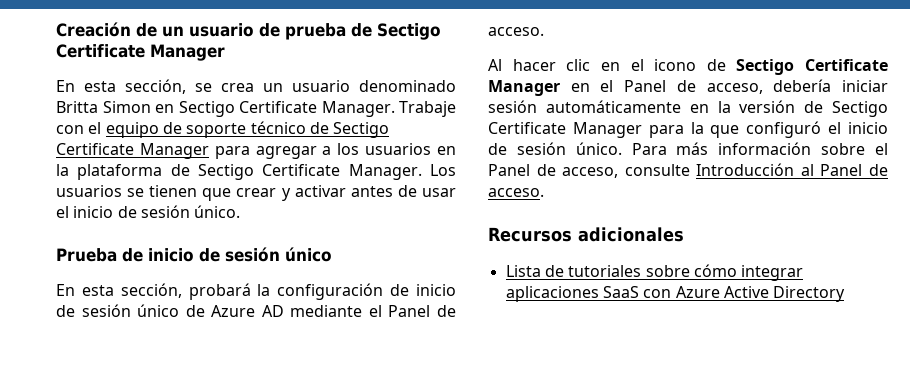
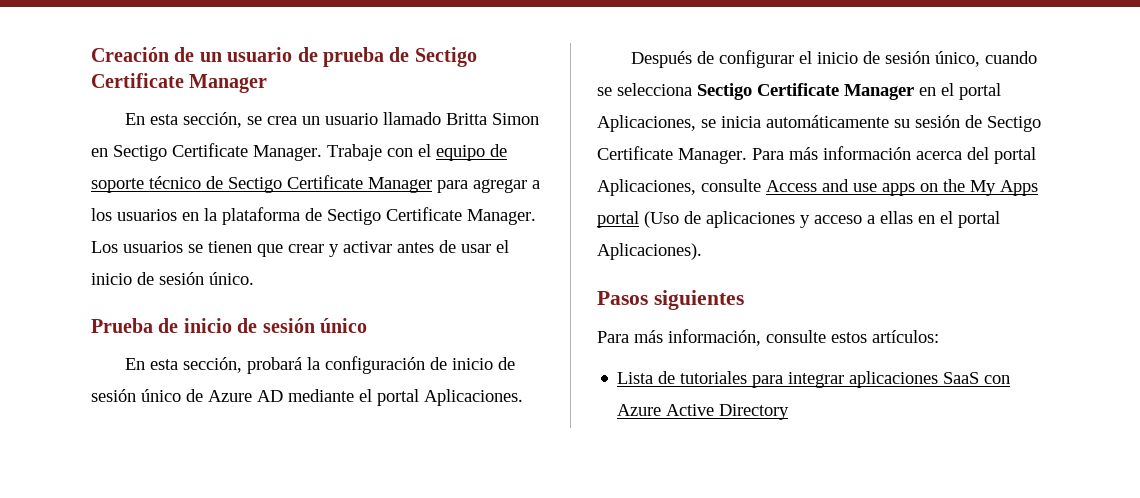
- En esta sección, se crea un usuario denominado Britta Simon en Sectigo Certificate Manager.
+ En esta sección, se crea un usuario llamado Britta Simon en Sectigo Certificate Manager.
- En esta sección, probará la configuración de inicio de sesión único de Azure AD mediante el Panel de acceso.
- Al hacer clic en el icono de Sectigo Certificate Manager en el Panel de acceso, debería iniciar sesión automáticamente en la versión de Sectigo Certificate Manager para la que configuró el inicio de sesión único. Para más información sobre el Panel de acceso, consulte Introducción al Panel de acceso.
- Recursos adicionales
+ En esta sección, probará la configuración de inicio de sesión único de Azure AD mediante el portal Aplicaciones.
+ Después de configurar el inicio de sesión único, cuando se selecciona Sectigo Certificate Manager en el portal Aplicaciones, se inicia automáticamente su sesión de Sectigo Certificate Manager. Para más información acerca del portal Aplicaciones, consulte Access and use apps on the My Apps portal (Uso de aplicaciones y acceso a ellas en el portal Aplicaciones).
+ Pasos siguientes
+ Para más información, consulte estos artículos:
- Lista de tutoriales sobre cómo integrar aplicaciones SaaS con Azure Active Directory
+ Lista de tutoriales para integrar aplicaciones SaaS con Azure Active Directory

